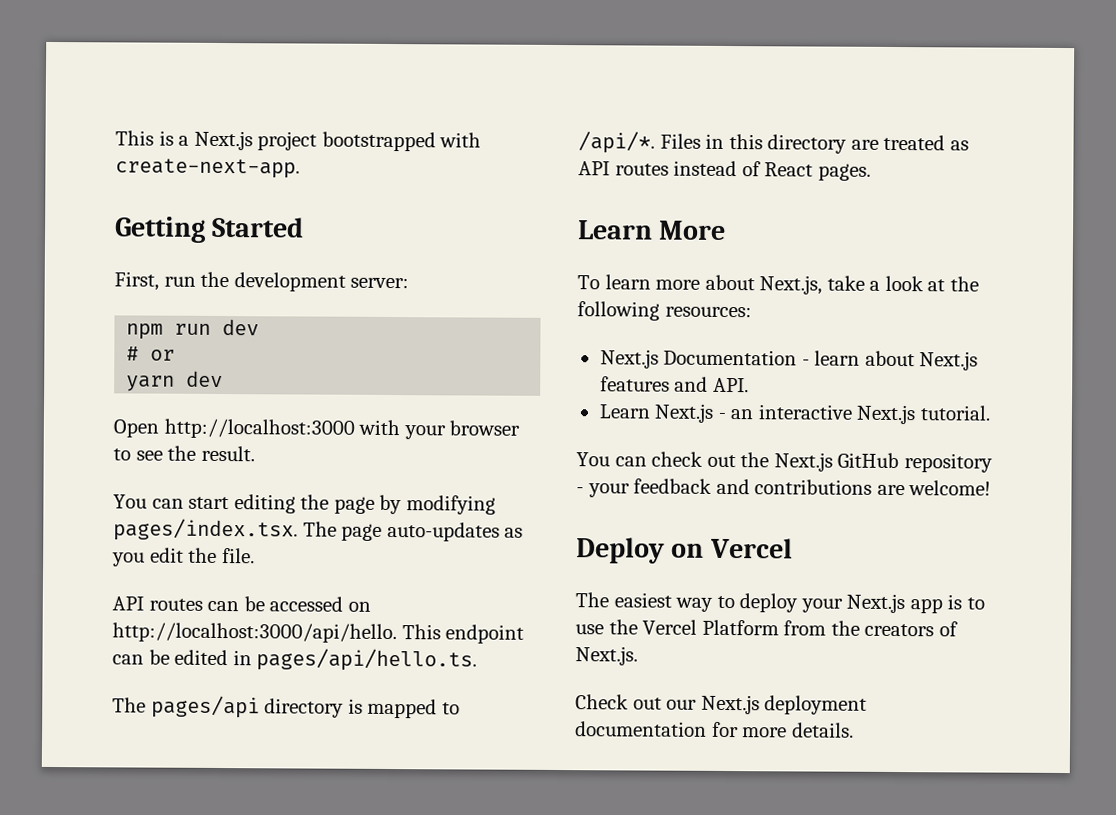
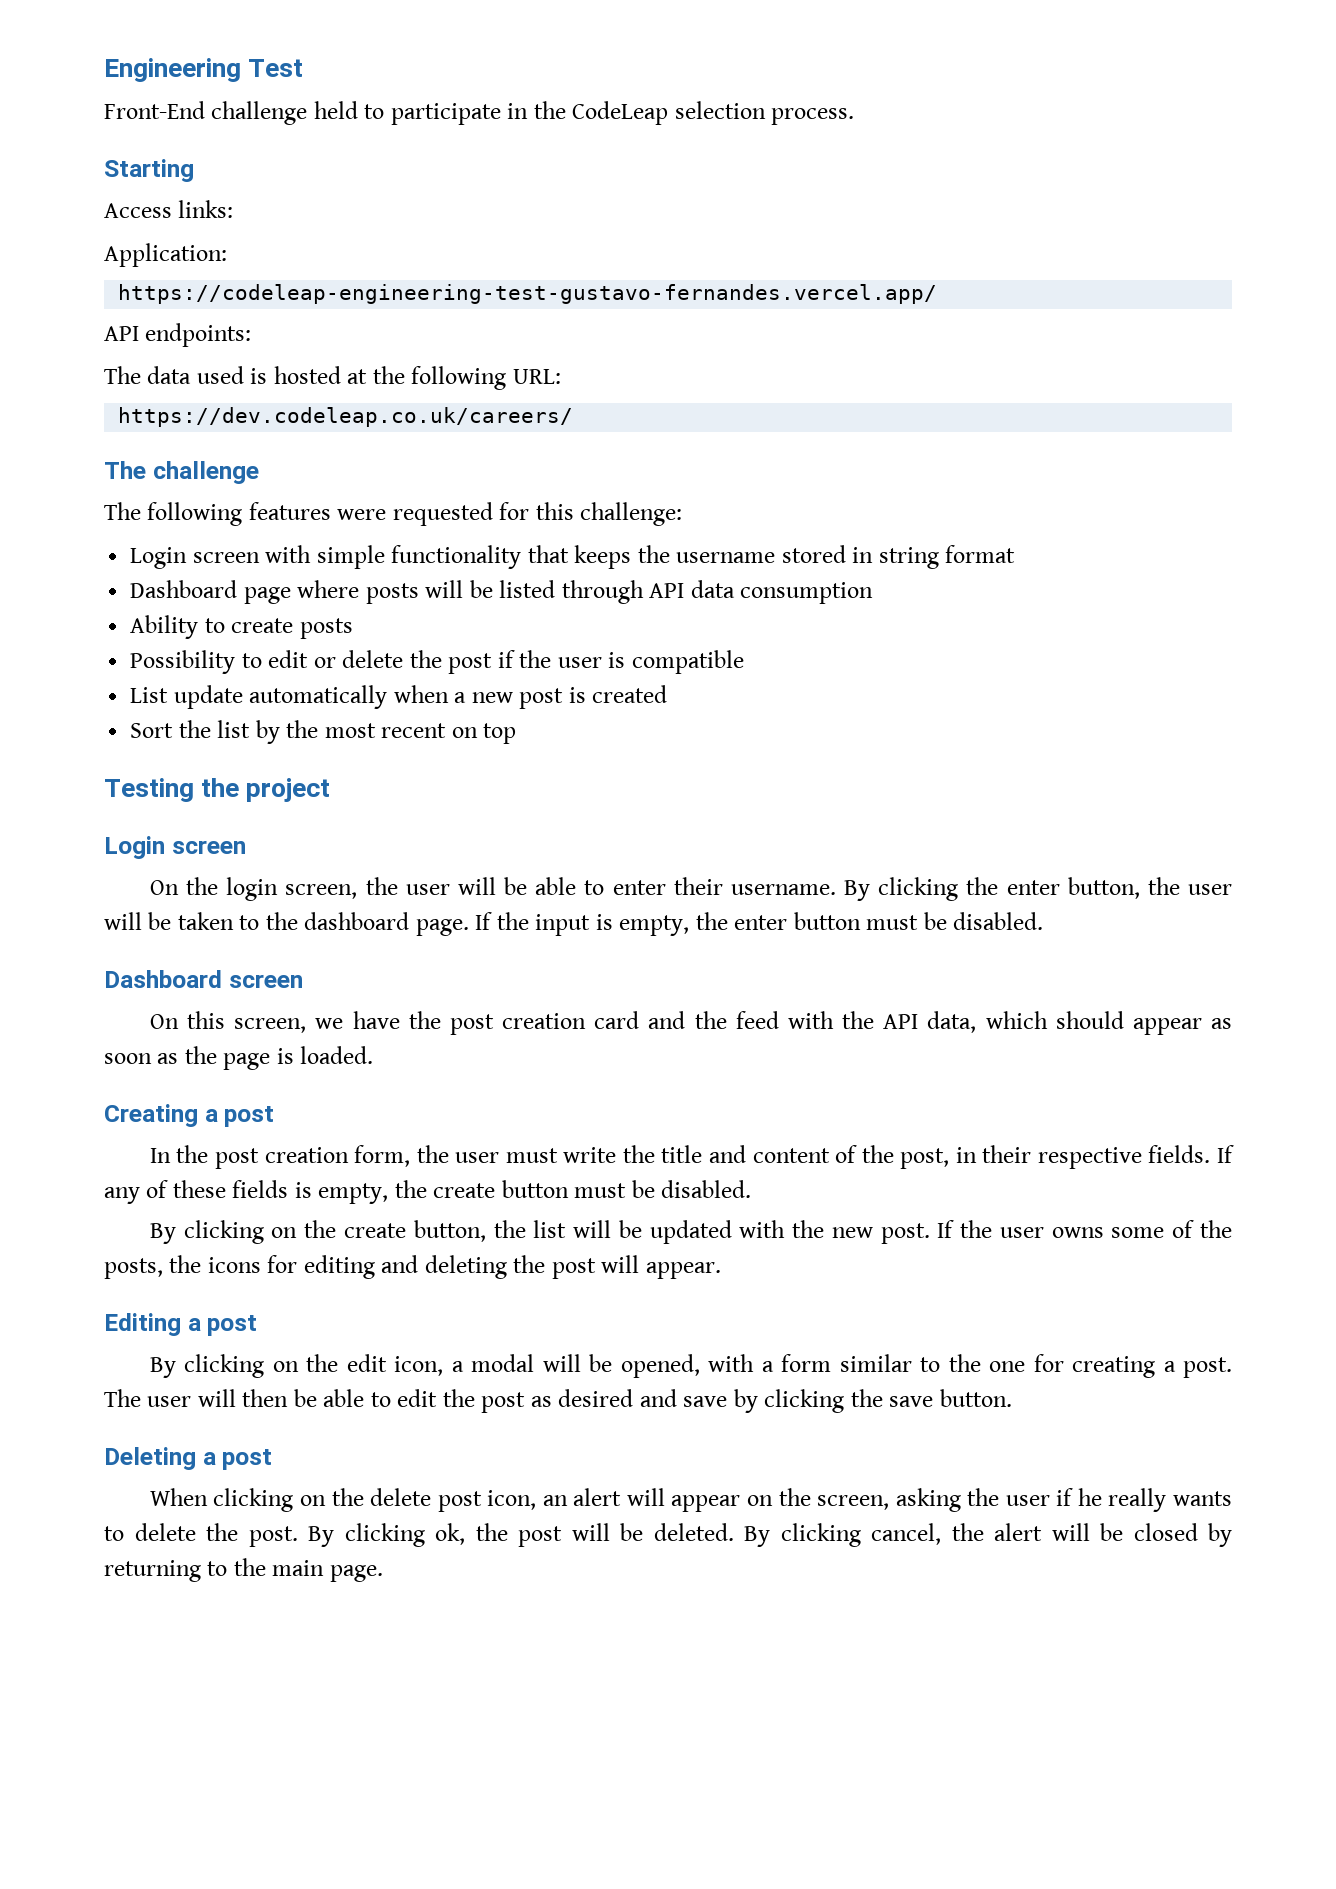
- This is a Next.js project bootstrapped with create-next-app.
- Getting Started
- First, run the development server:
- npm run dev
- # or
- yarn dev
- Open http://localhost:3000 with your browser to see the result.
- You can start editing the page by modifying pages/index.tsx. The page auto-updates as you edit the file.
- API routes can be accessed on http://localhost:3000/api/hello. This endpoint can be edited in pages/api/hello.ts.
- The pages/api directory is mapped to /api/*. Files in this directory are treated as API routes instead of React pages.
- Learn More
- To learn more about Next.js, take a look at the following resources:
- Next.js Documentation - learn about Next.js features and API.
- Learn Next.js - an interactive Next.js tutorial.
- You can check out the Next.js GitHub repository - your feedback and contributions are welcome!
- Deploy on Vercel
- The easiest way to deploy your Next.js app is to use the Vercel Platform from the creators of Next.js.
- Check out our Next.js deployment documentation for more details.
+ Engineering Test
+ Front-End challenge held to participate in the CodeLeap selection process.
+ Starting
+ Access links:
+ Application:
+ https://codeleap-engineering-test-gustavo-fernandes.vercel.app/
+ API endpoints:
+ The data used is hosted at the following URL:
+ https://dev.codeleap.co.uk/careers/
+ The challenge
+ The following features were requested for this challenge:
+ Login screen with simple functionality that keeps the username stored in string format
+ Dashboard page where posts will be listed through API data consumption
+ Ability to create posts
+ Possibility to edit or delete the post if the user is compatible
+ List update automatically when a new post is created
+ Sort the list by the most recent on top
+ Testing the project
+ Login screen
+ On the login screen, the user will be able to enter their username. By clicking the enter button, the user will be taken to the dashboard page. If the input is empty, the enter button must be disabled.
+ Dashboard screen
+ On this screen, we have the post creation card and the feed with the API data, which should appear as soon as the page is loaded.
+ Creating a post
+ In the post creation form, the user must write the title and content of the post, in their respective fields. If any of these fields is empty, the create button must be disabled.
+ By clicking on the create button, the list will be updated with the new post. If the user owns some of the posts, the icons for editing and deleting the post will appear.
+ Editing a post
+ By clicking on the edit icon, a modal will be opened, with a form similar to the one for creating a post. The user will then be able to edit the post as desired and save by clicking the save button.
+ Deleting a post
+ When clicking on the delete post icon, an alert will appear on the screen, asking the user if he really wants to delete the post. By clicking ok, the post will be deleted. By clicking cancel, the alert will be closed by returning to the main page.

